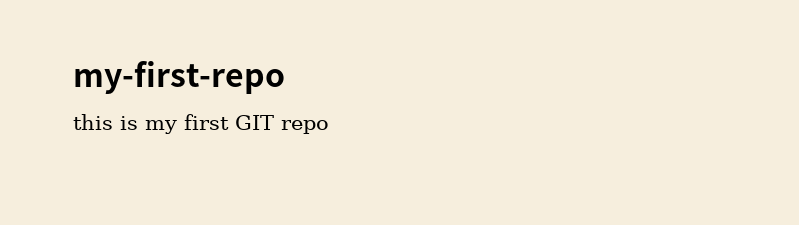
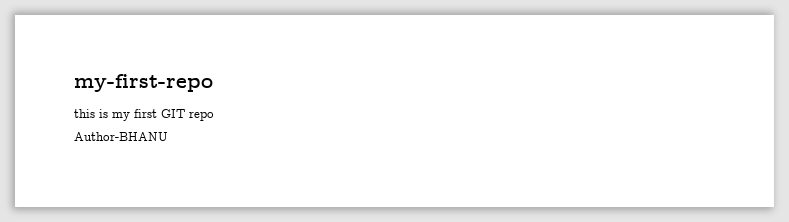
+ Author-BHANU

